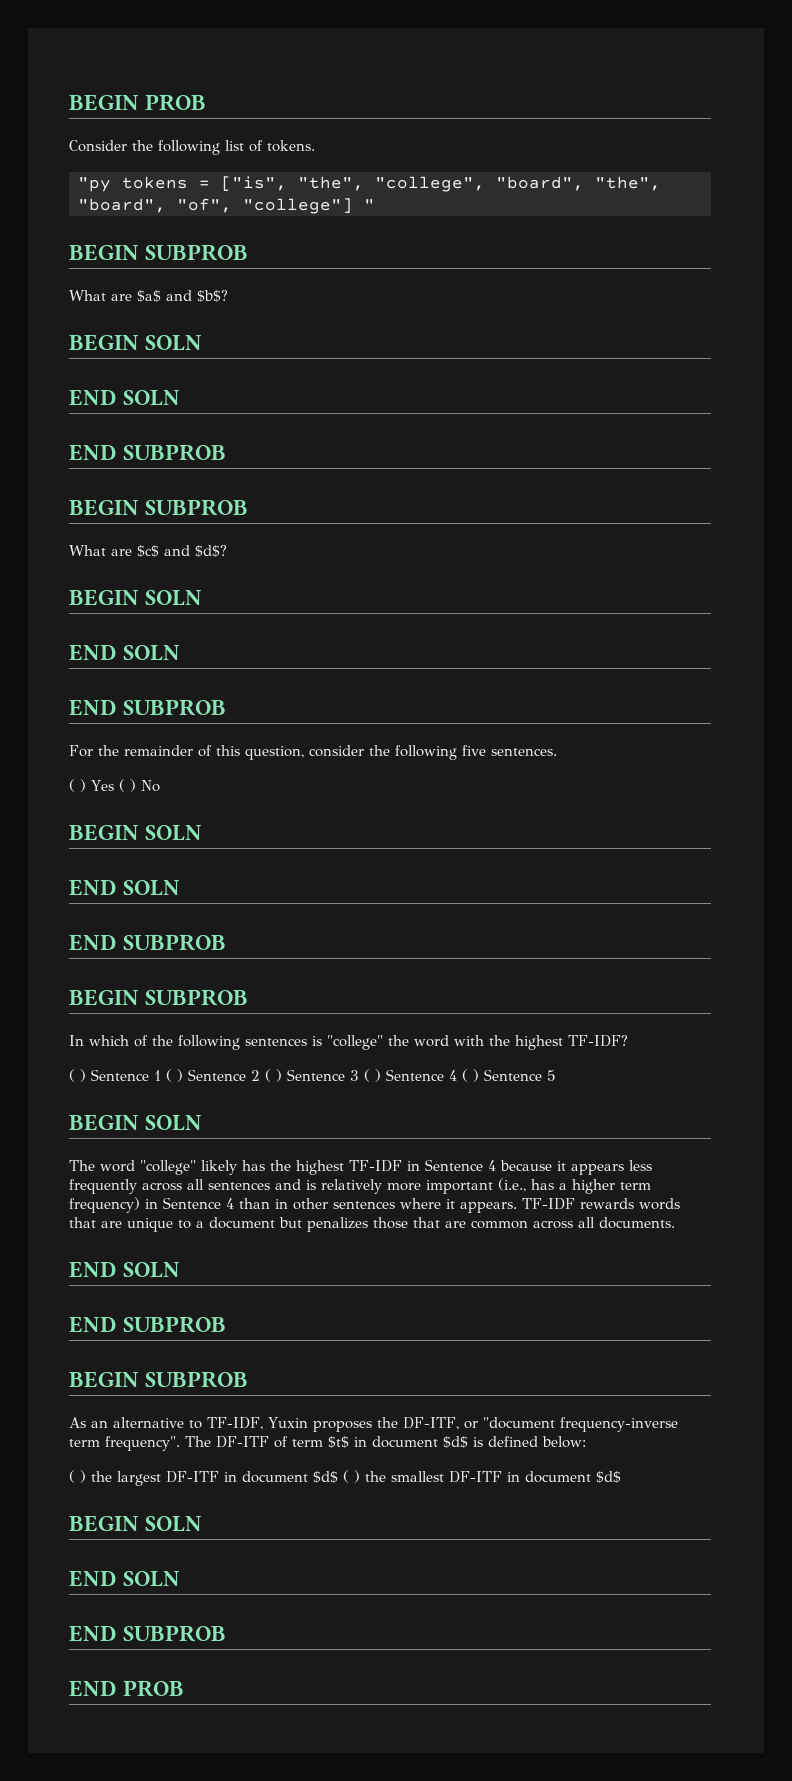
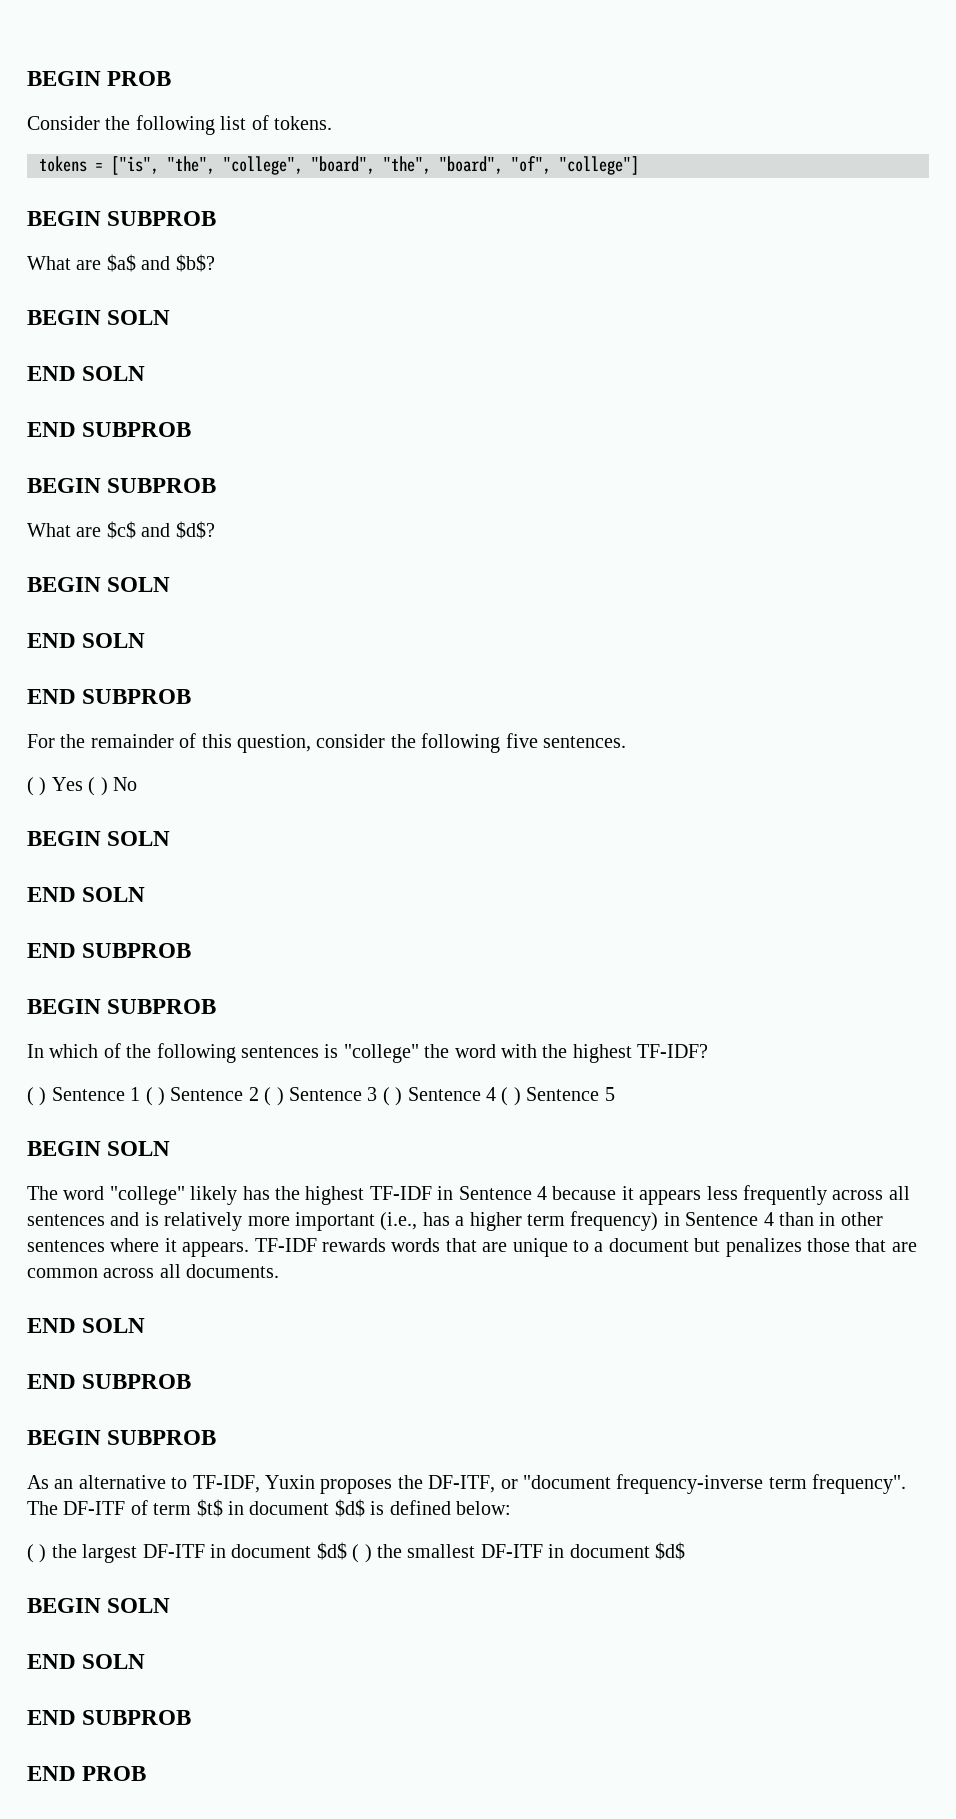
- "py tokens = ["is", "the", "college", "board", "the", "board", "of", "college"] "
+ tokens = ["is", "the", "college", "board", "the", "board", "of", "college"]

